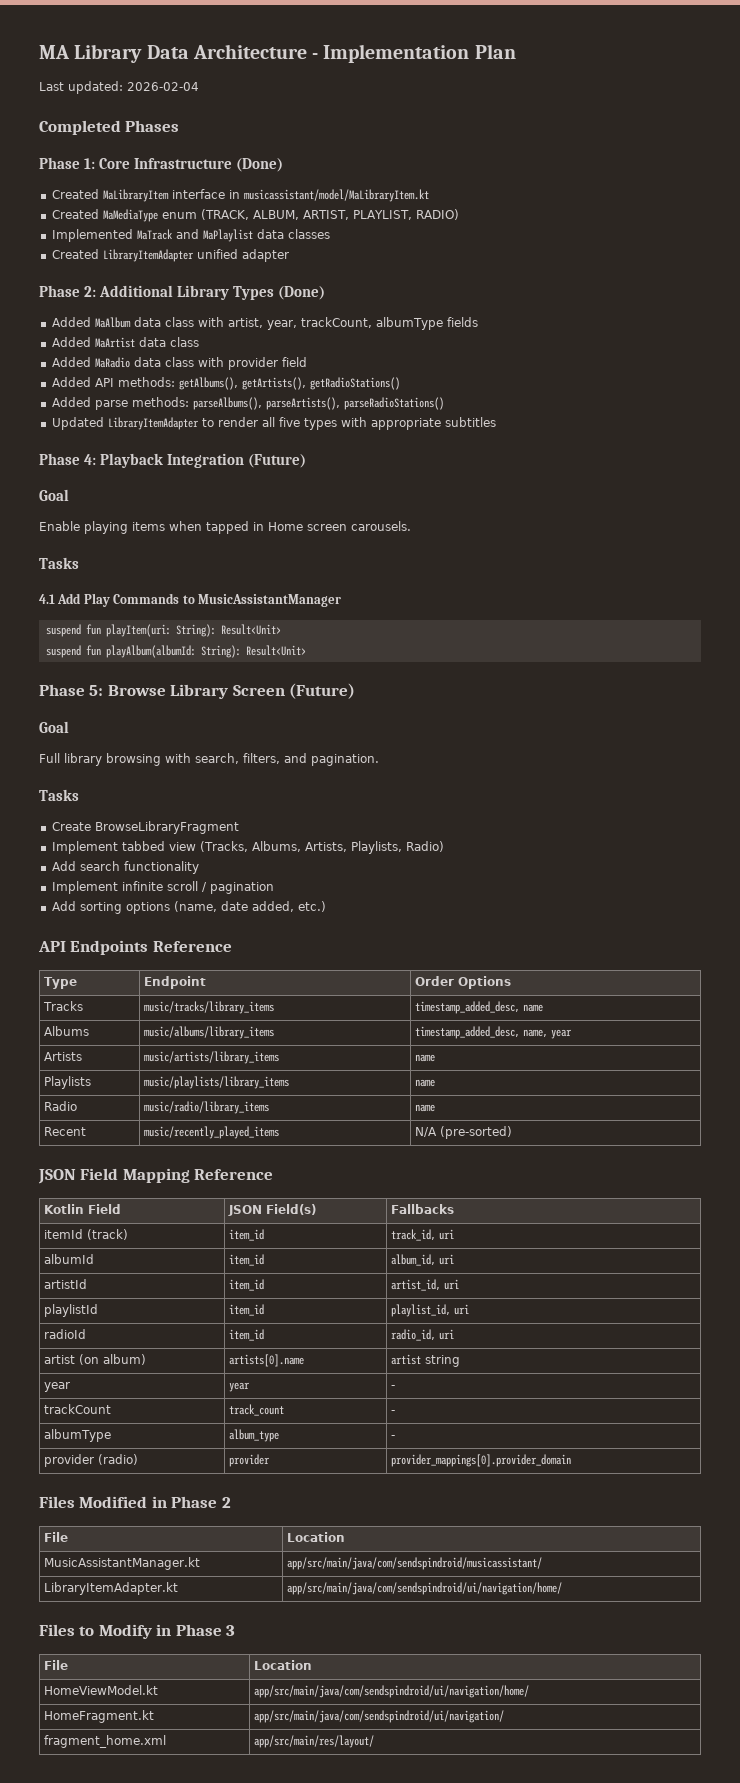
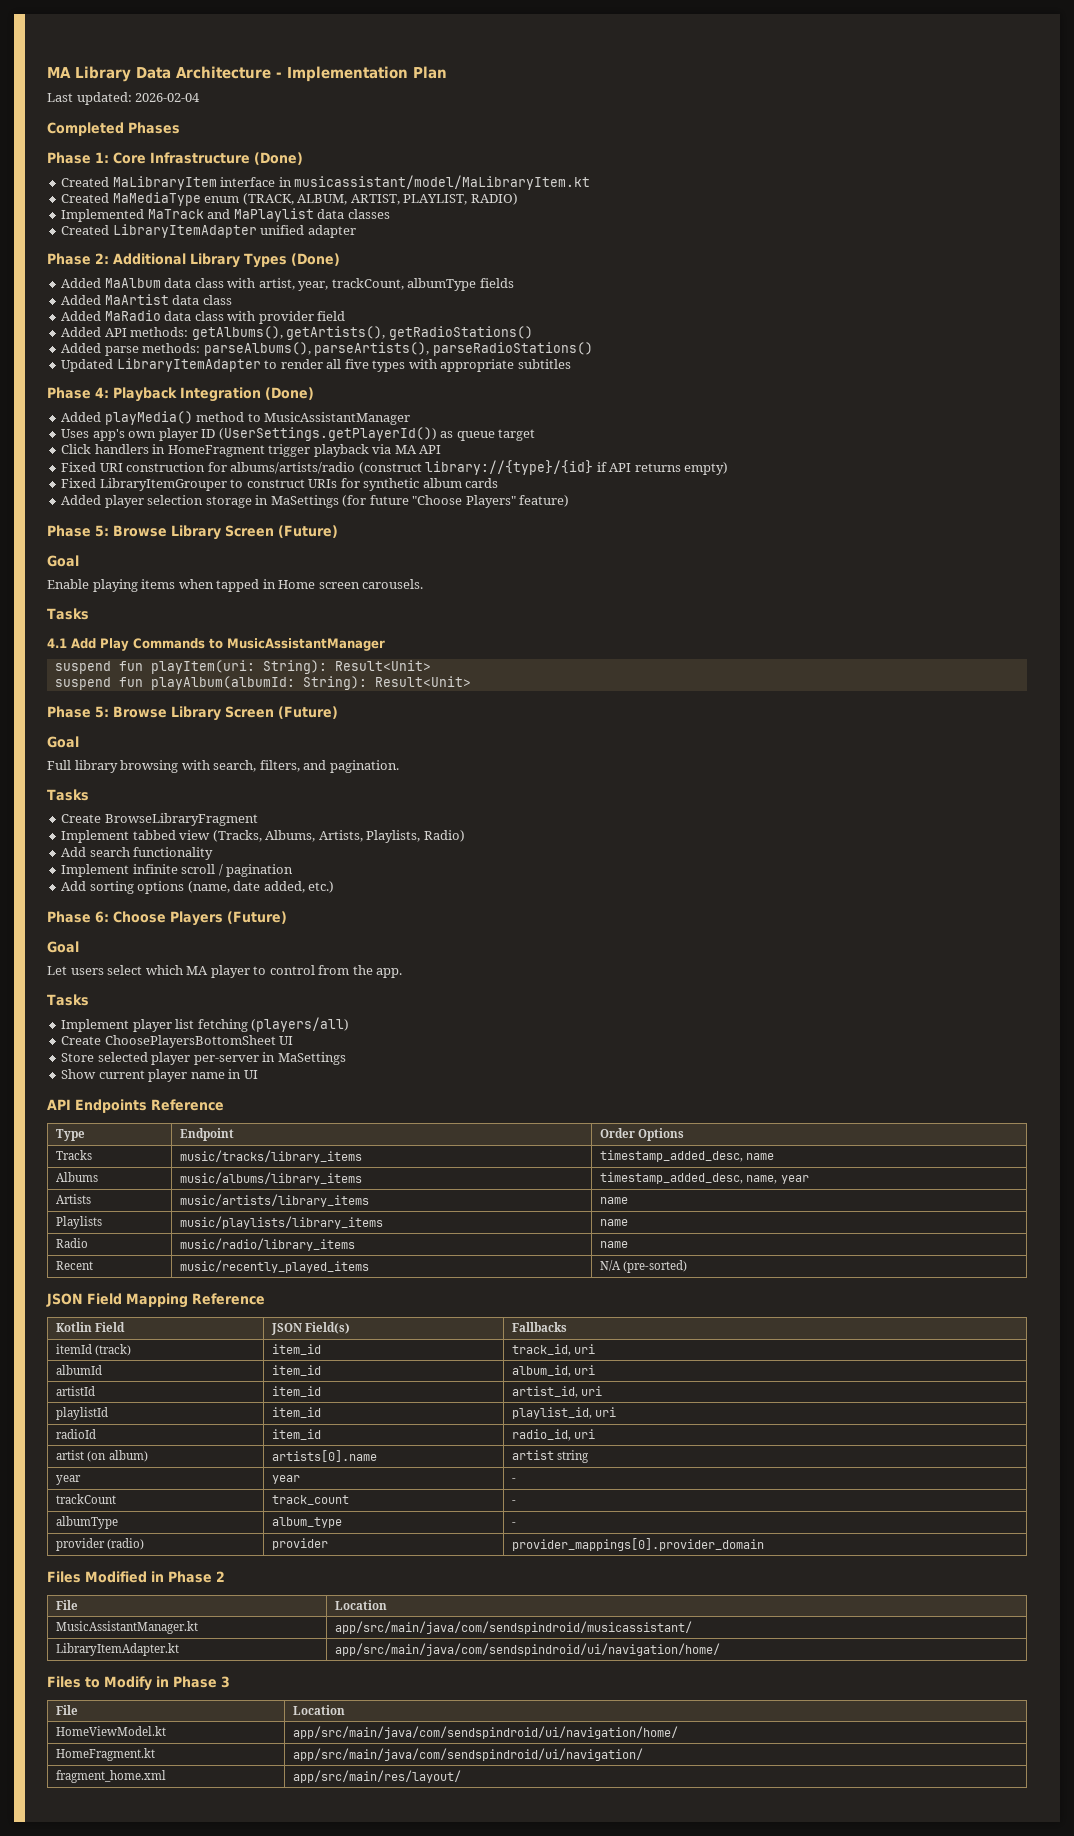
- Phase 4: Playback Integration (Future)
+ Phase 4: Playback Integration (Done)
+ Added playMedia() method to MusicAssistantManager
+ Uses app's own player ID (UserSettings.getPlayerId()) as queue target
+ Click handlers in HomeFragment trigger playback via MA API
+ Fixed URI construction for albums/artists/radio (construct library://{type}/{id} if API returns empty)
+ Fixed LibraryItemGrouper to construct URIs for synthetic album cards
+ Added player selection storage in MaSettings (for future "Choose Players" feature)
+ Phase 5: Browse Library Screen (Future)
+ Phase 6: Choose Players (Future)
+ Goal
+ Let users select which MA player to control from the app.
+ Tasks
+ Implement player list fetching (players/all)
+ Create ChoosePlayersBottomSheet UI
+ Store selected player per-server in MaSettings
+ Show current player name in UI

